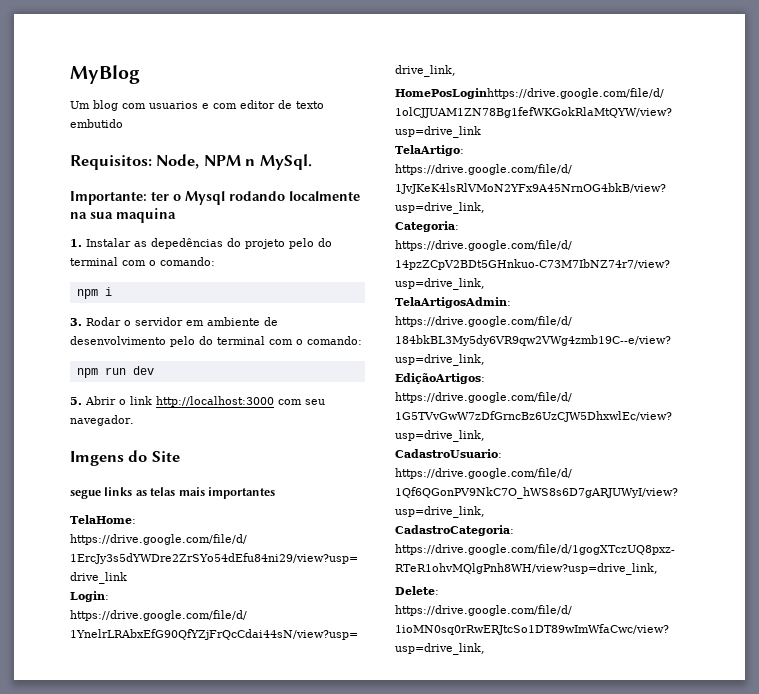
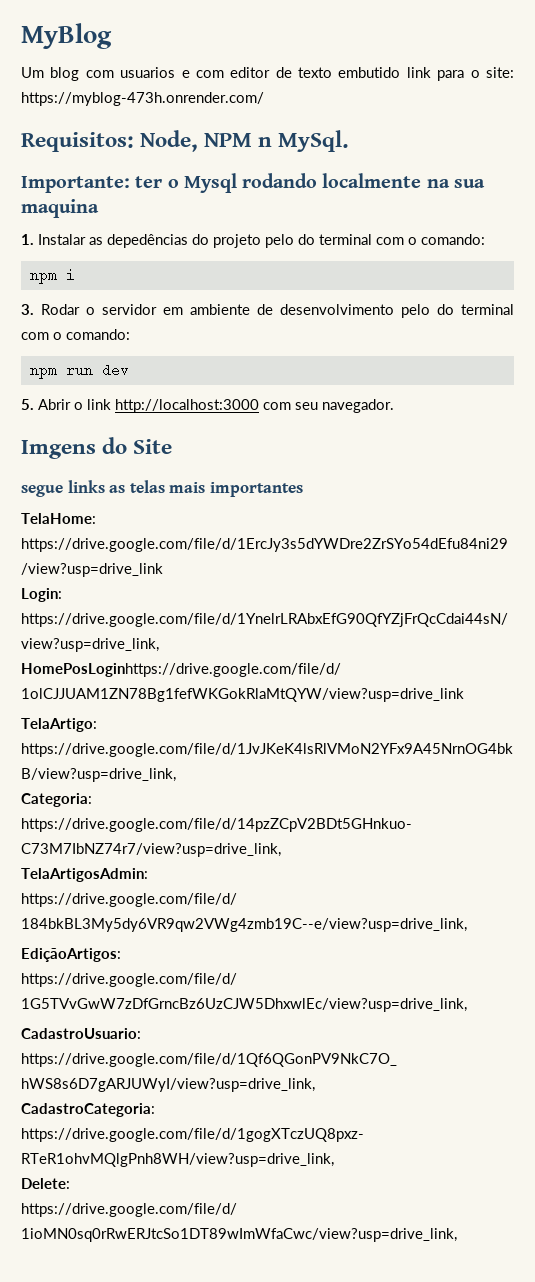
- Um blog com usuarios e com editor de texto embutido
+ Um blog com usuarios e com editor de texto embutido link para o site: https://myblog-473h.onrender.com/

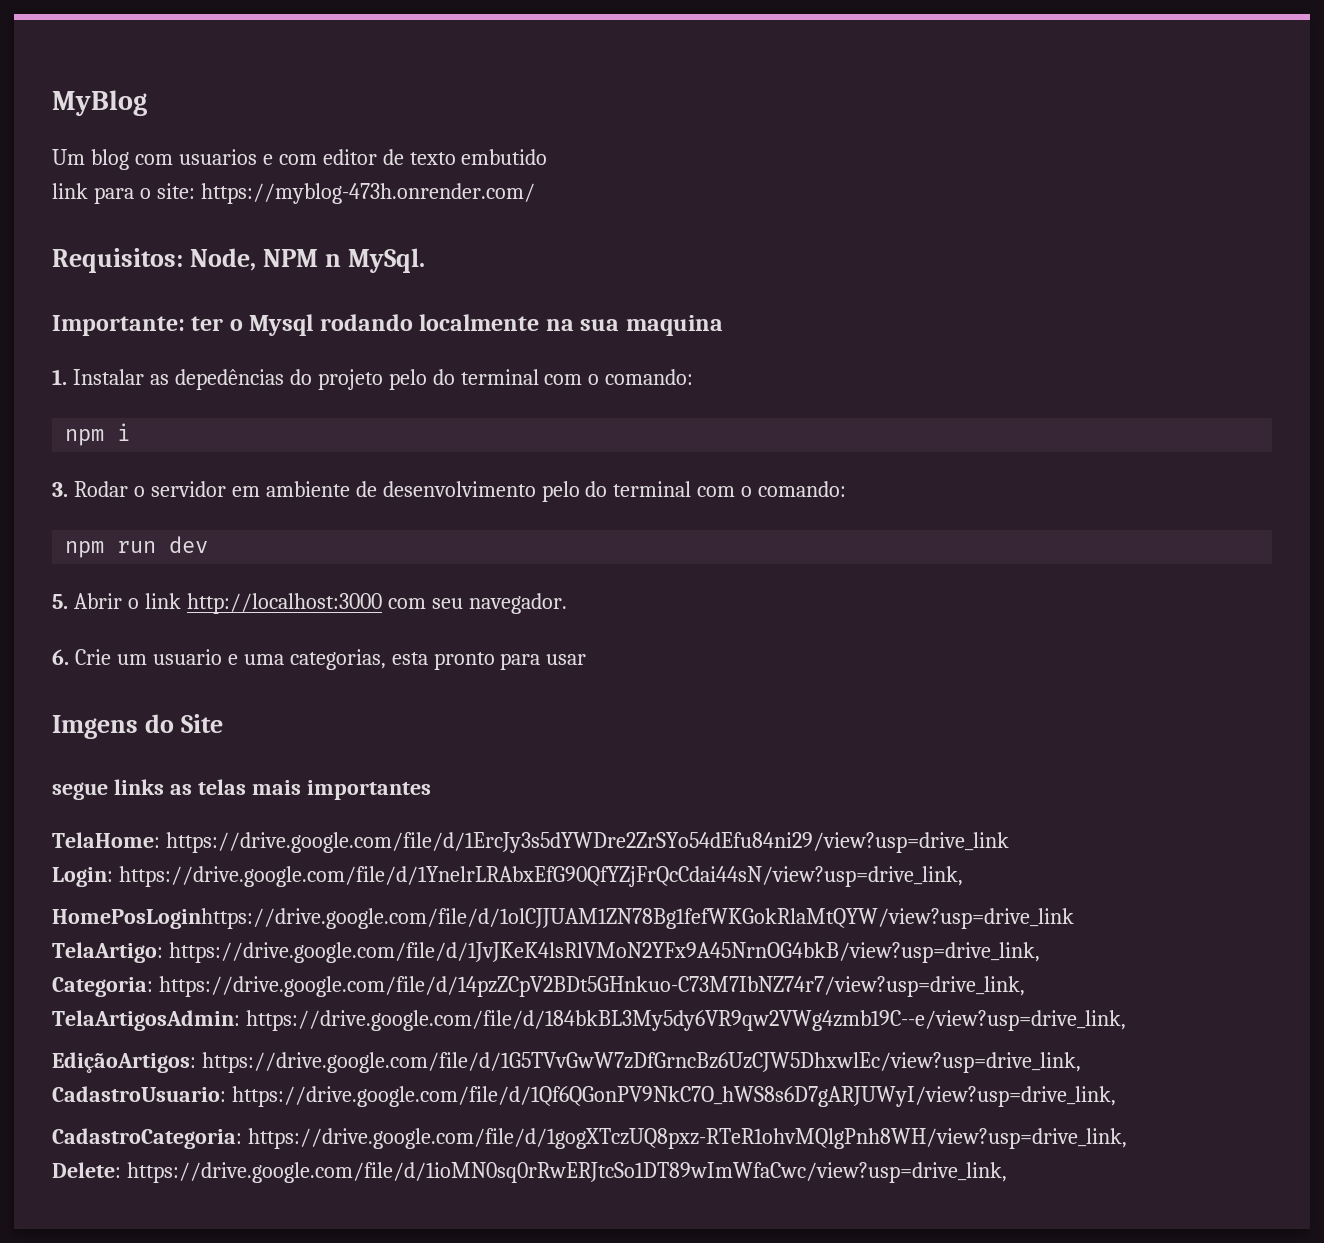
- Um blog com usuarios e com editor de texto embutido link para o site: https://myblog-473h.onrender.com/
+ Um blog com usuarios e com editor de texto embutido
+ link para o site: https://myblog-473h.onrender.com/
+ 6. Crie um usuario e uma categorias, esta pronto para usar

